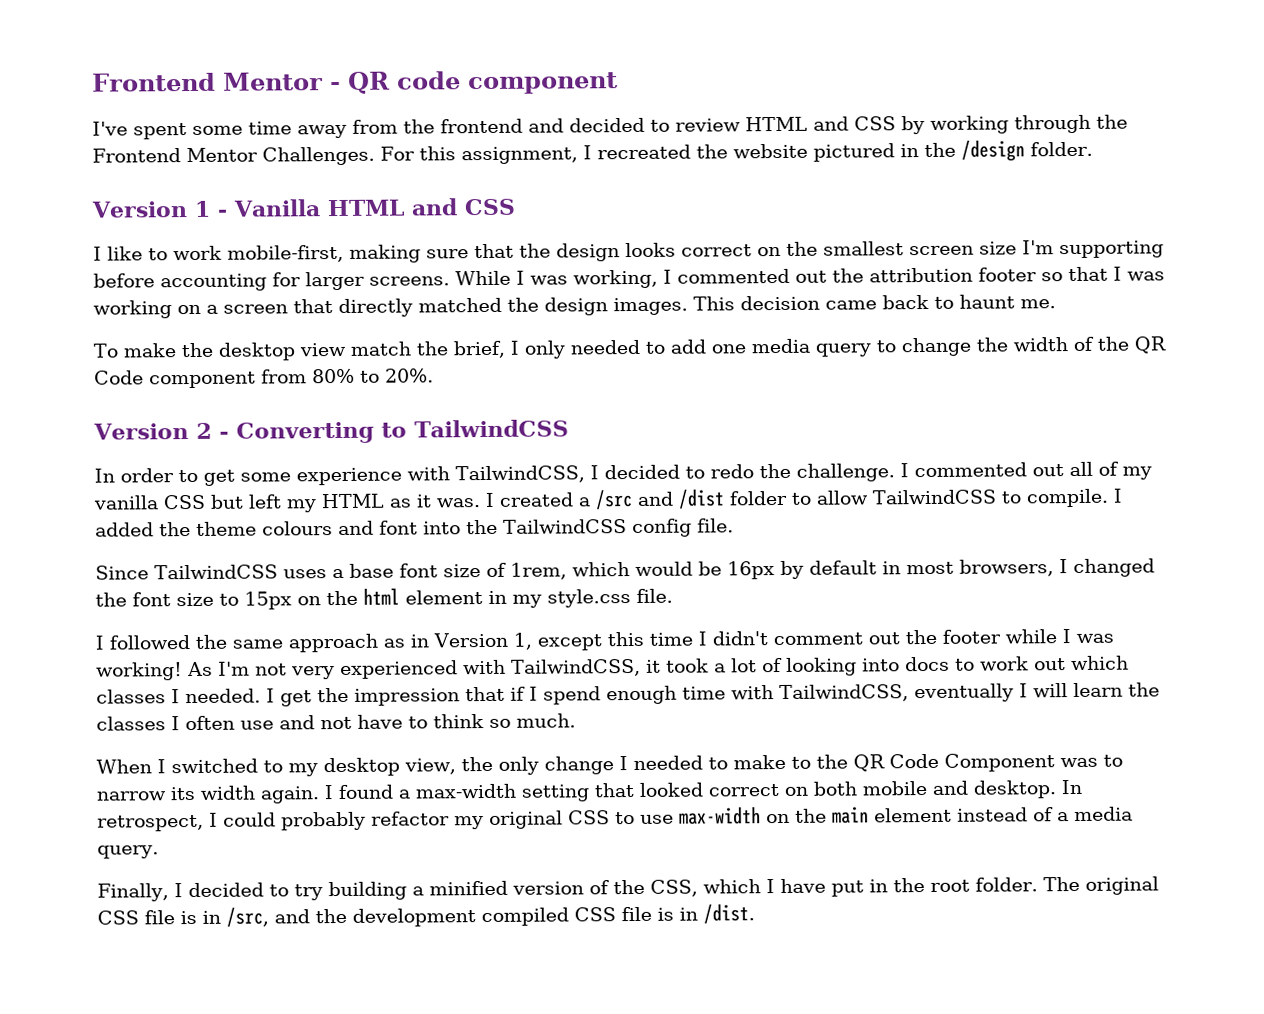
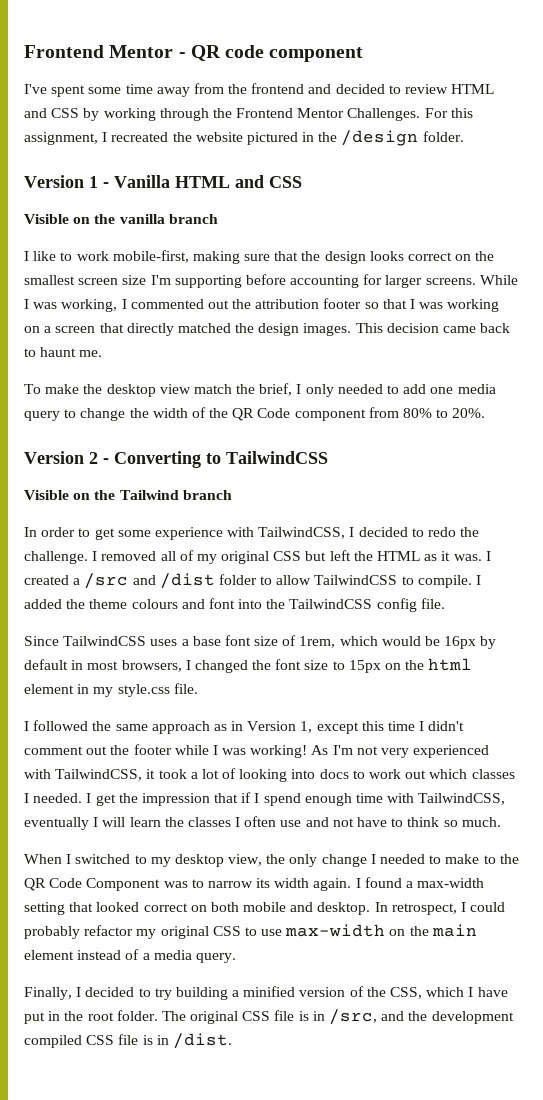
+ Visible on the vanilla branch
+ Visible on the Tailwind branch
- I commented out all of my vanilla CSS but left my HTML as it was.
+ I removed all of my original CSS but left the HTML as it was.

